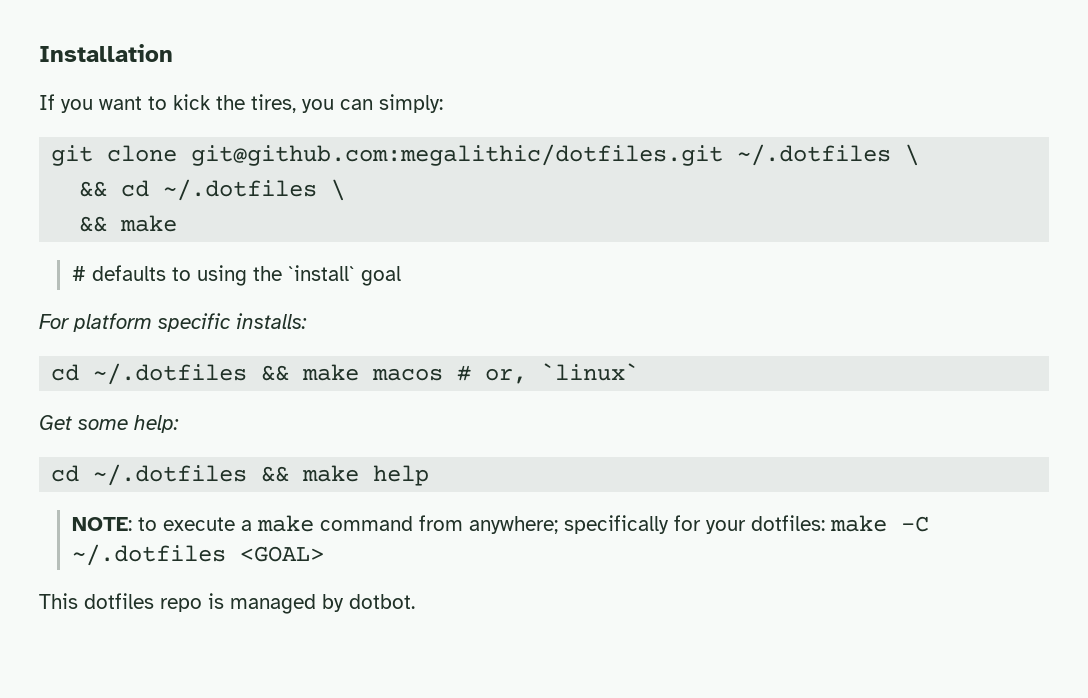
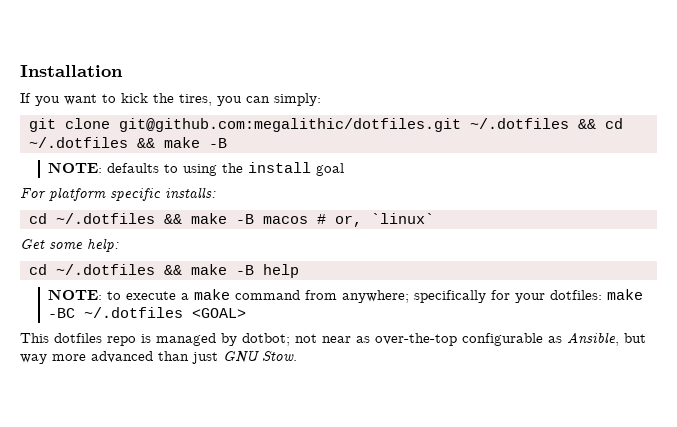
- git clone git@github.com:megalithic/dotfiles.git ~/.dotfiles \
- && cd ~/.dotfiles \
- && make
- # defaults to using the `install` goal
+ git clone git@github.com:megalithic/dotfiles.git ~/.dotfiles && cd ~/.dotfiles && make -B
+ NOTE: defaults to using the install goal
- cd ~/.dotfiles && make macos # or, `linux`
+ cd ~/.dotfiles && make -B macos # or, `linux`
- cd ~/.dotfiles && make help
+ cd ~/.dotfiles && make -B help
- NOTE: to execute a make command from anywhere; specifically for your dotfiles: make -C ~/.dotfiles <GOAL>
+ NOTE: to execute a make command from anywhere; specifically for your dotfiles: make -BC ~/.dotfiles <GOAL>
- This dotfiles repo is managed by dotbot.
+ This dotfiles repo is managed by dotbot; not near as over-the-top configurable as Ansible, but way more advanced than just GNU Stow.

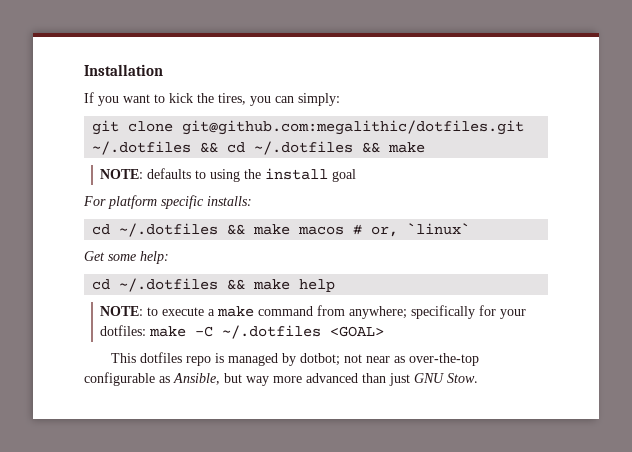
- git clone git@github.com:megalithic/dotfiles.git ~/.dotfiles && cd ~/.dotfiles && make -B
+ git clone git@github.com:megalithic/dotfiles.git ~/.dotfiles && cd ~/.dotfiles && make
- cd ~/.dotfiles && make -B macos # or, `linux`
+ cd ~/.dotfiles && make macos # or, `linux`
- cd ~/.dotfiles && make -B help
+ cd ~/.dotfiles && make help
- NOTE: to execute a make command from anywhere; specifically for your dotfiles: make -BC ~/.dotfiles <GOAL>
+ NOTE: to execute a make command from anywhere; specifically for your dotfiles: make -C ~/.dotfiles <GOAL>

